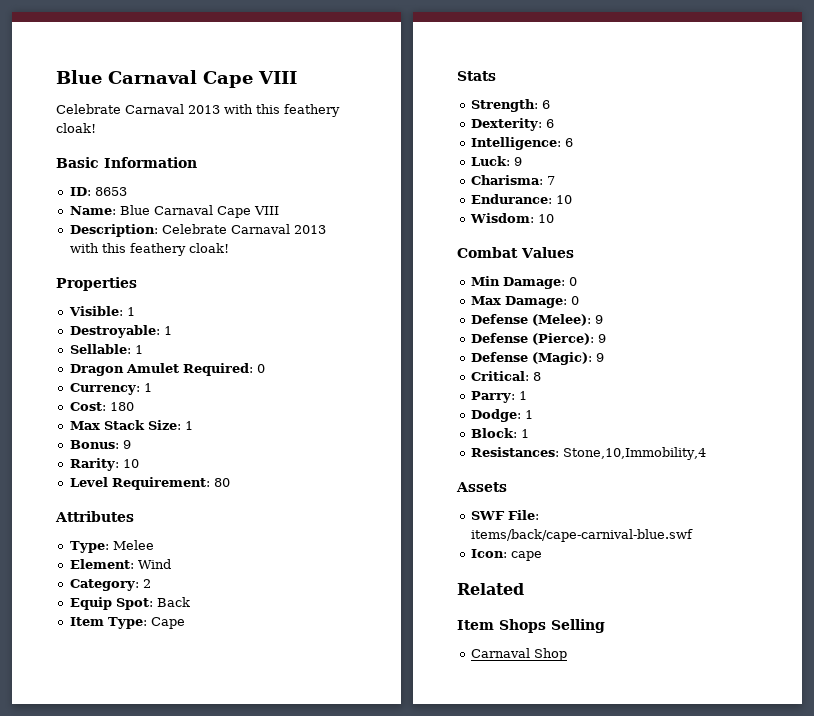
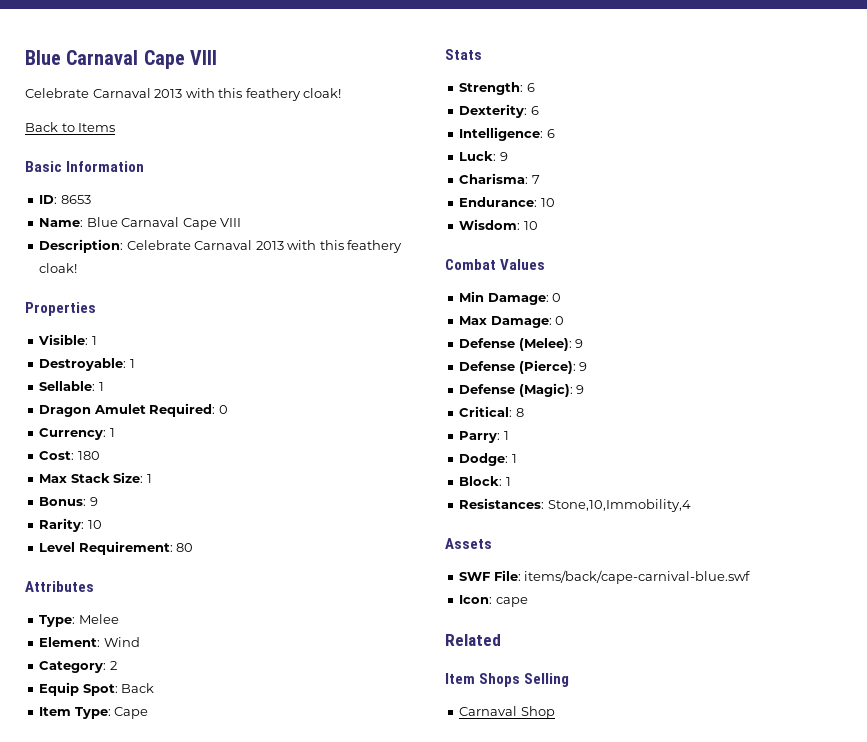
+ Back to Items

